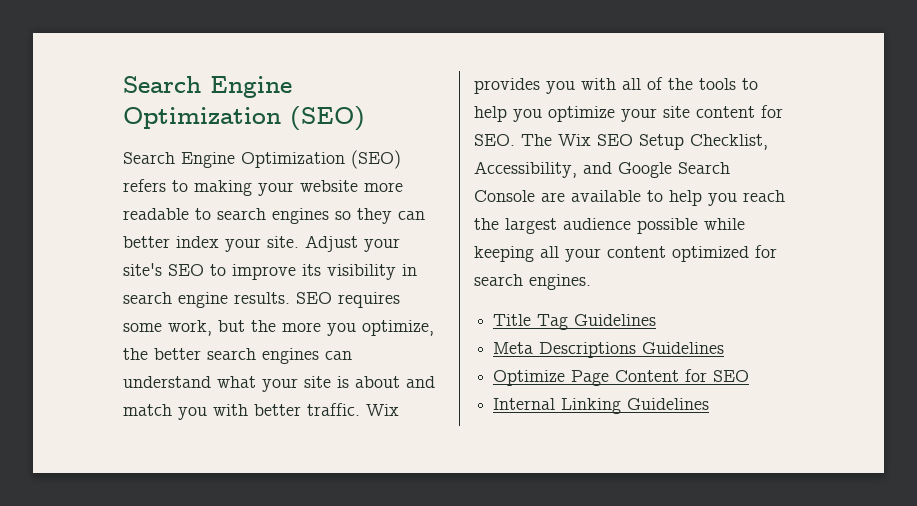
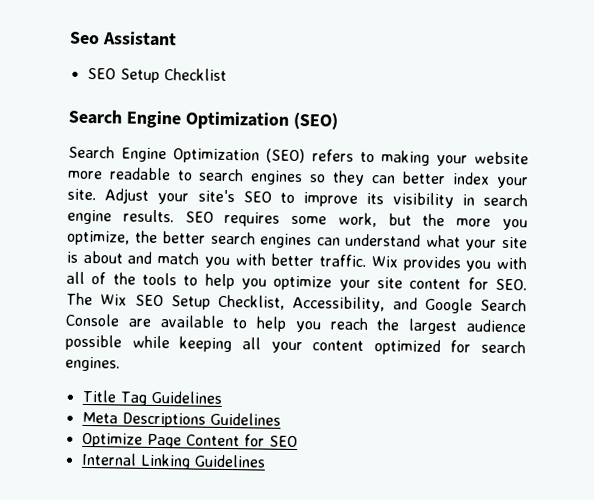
+ Seo Assistant
+ SEO Setup Checklist

